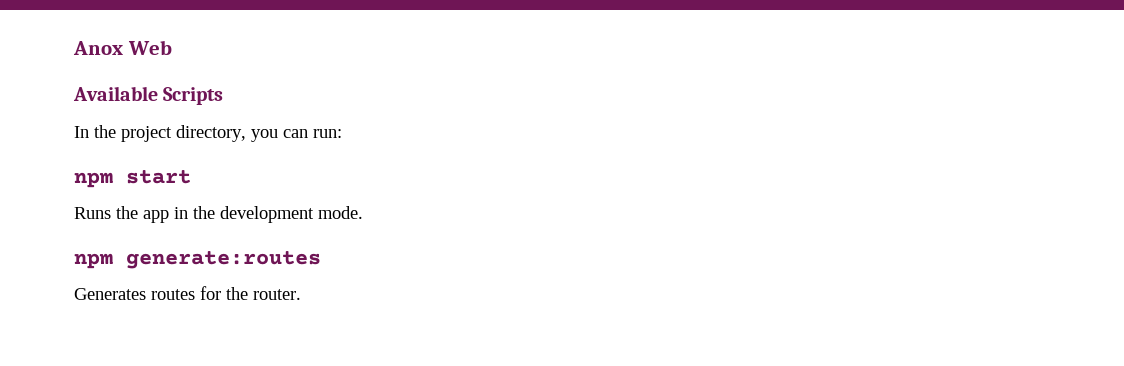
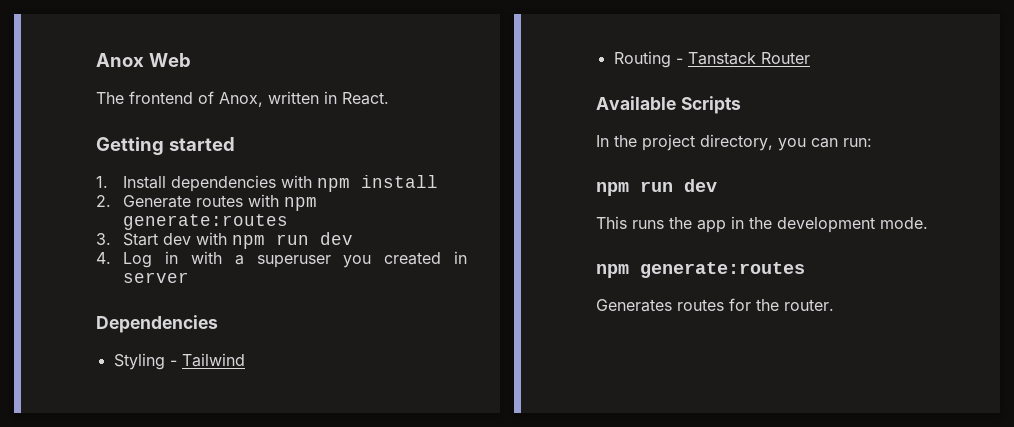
+ The frontend of Anox, written in React.
+ Getting started
+ 1. Install dependencies with npm install
+ 2. Generate routes with npm generate:routes
+ 3. Start dev with npm run dev
+ 4. Log in with a superuser you created in server
+ Dependencies
+ Styling - Tailwind
+ Routing - Tanstack Router
  In the project directory, you can run:
- npm start
- Runs the app in the development mode.
+ npm run dev
+ This runs the app in the development mode.

